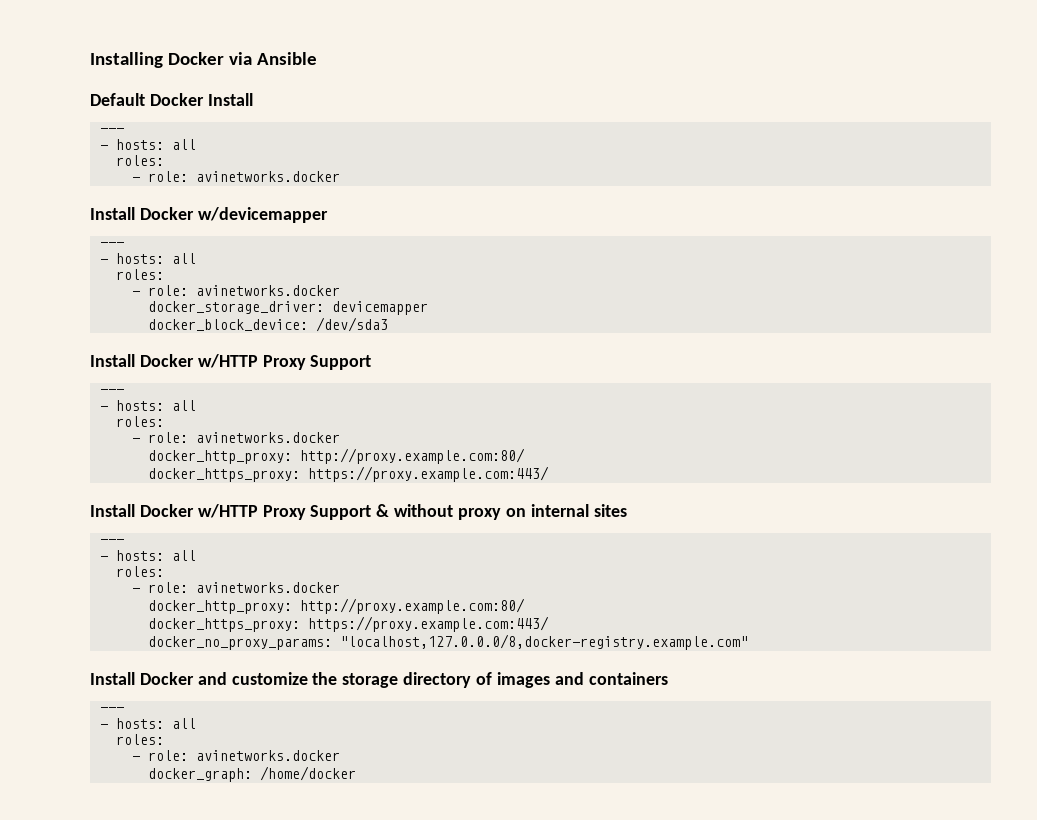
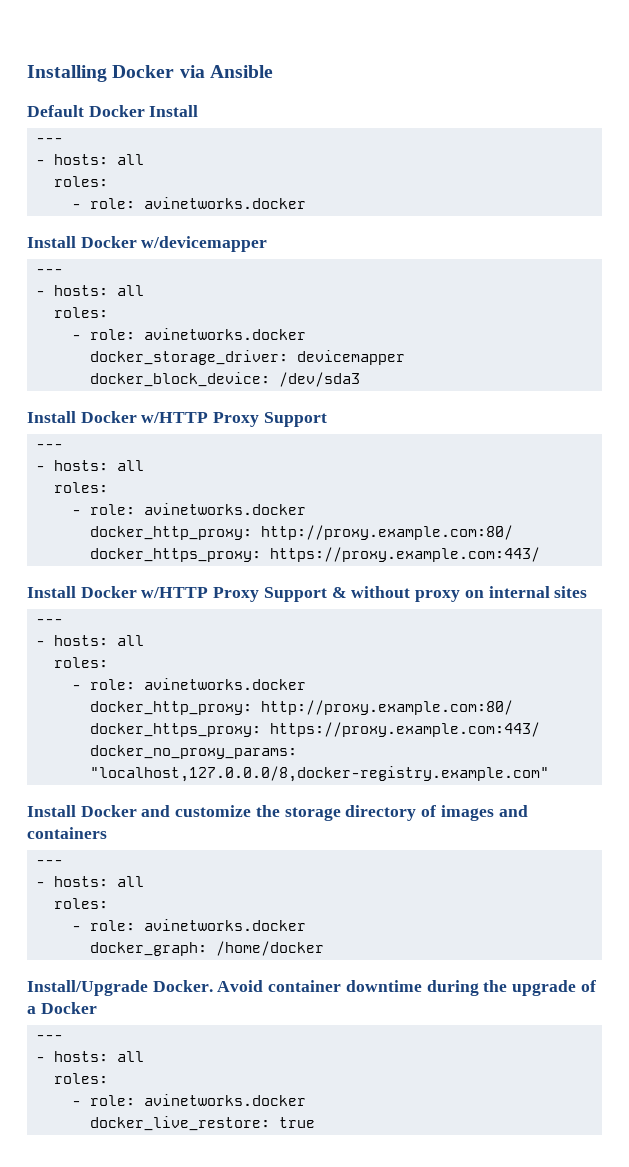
+ Install/Upgrade Docker. Avoid container downtime during the upgrade of a Docker
+ ---
+ - hosts: all
+ roles:
+ - role: avinetworks.docker
+ docker_live_restore: true

